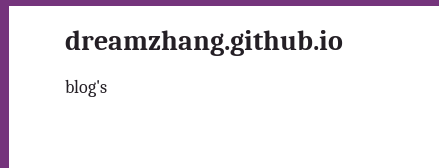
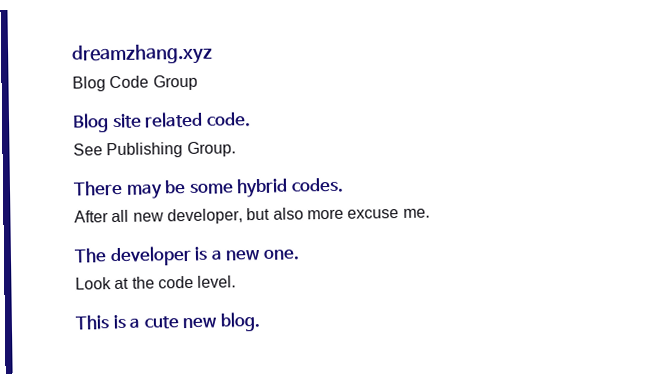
- dreamzhang.github.io
- blog's
+ dreamzhang.xyz
+ Blog Code Group
+ Blog site related code.
+ See Publishing Group.
+ There may be some hybrid codes.
+ After all new developer, but also more excuse me.
+ The developer is a new one.
+ Look at the code level.
+ This is a cute new blog.

